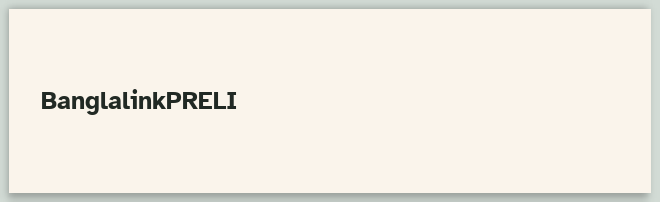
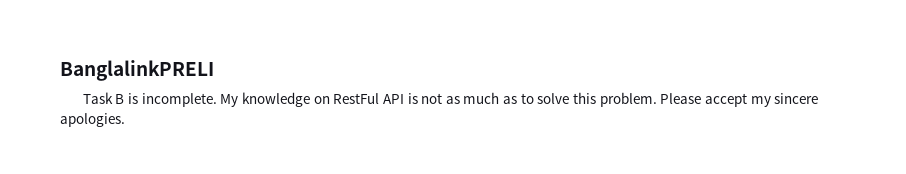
+ Task B is incomplete. My knowledge on RestFul API is not as much as to solve this problem. Please accept my sincere apologies.

